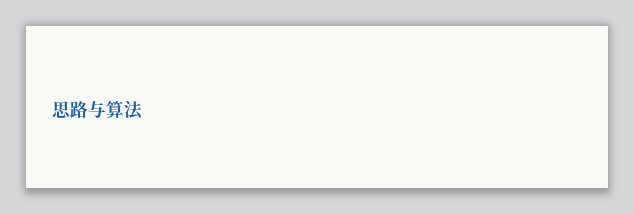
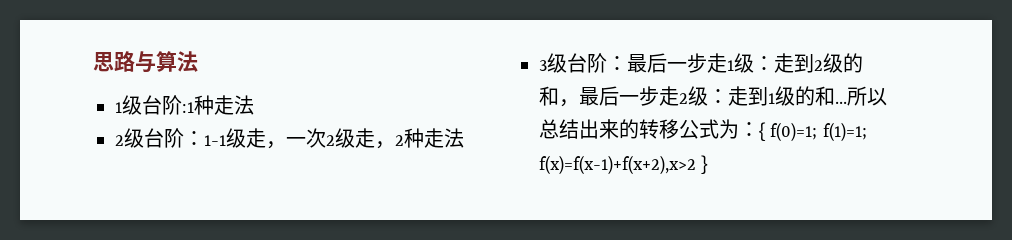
+ 1级台阶:1种走法
+ 2级台阶：1-1级走，一次2级走，2种走法
+ 3级台阶：最后一步走1级：走到2级的和，最后一步走2级：走到1级的和...所以总结出来的转移公式为：{ f(0)=1; f(1)=1; f(x)=f(x-1)+f(x+2),x>2 }

